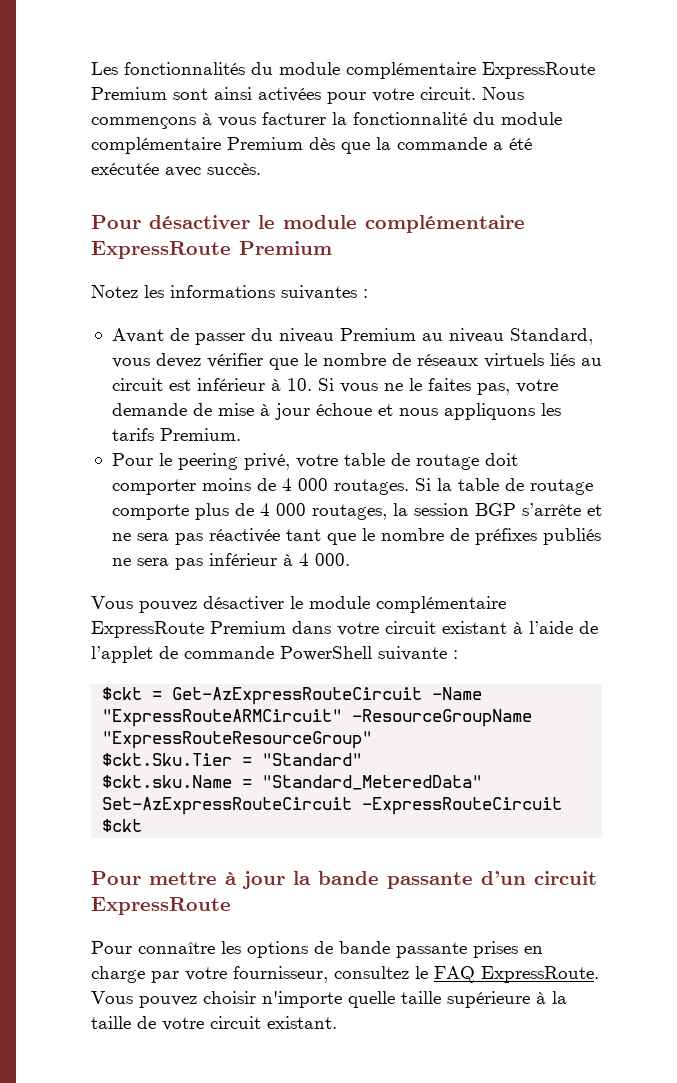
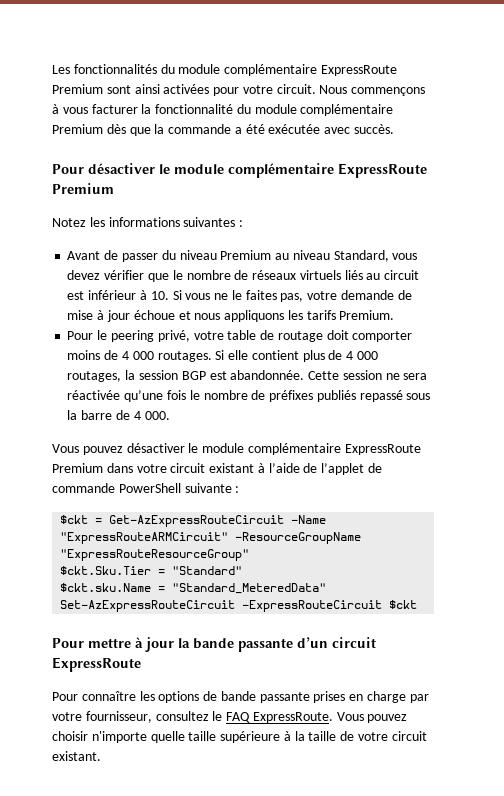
- Si la table de routage comporte plus de 4 000 routages, la session BGP s’arrête et ne sera pas réactivée tant que le nombre de préfixes publiés ne sera pas inférieur à 4 000.
+ Si elle contient plus de 4 000 routages, la session BGP est abandonnée. Cette session ne sera réactivée qu’une fois le nombre de préfixes publiés repassé sous la barre de 4 000.

